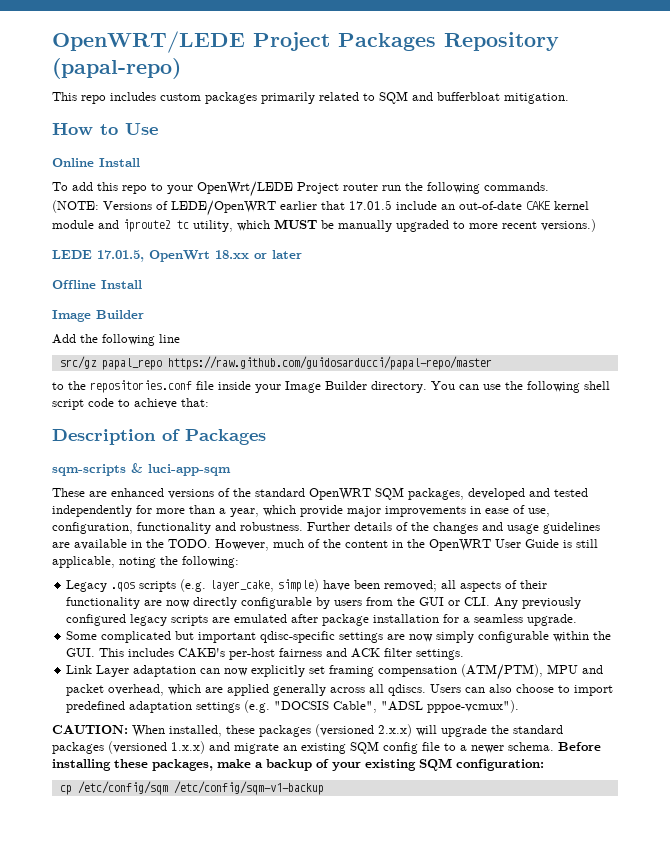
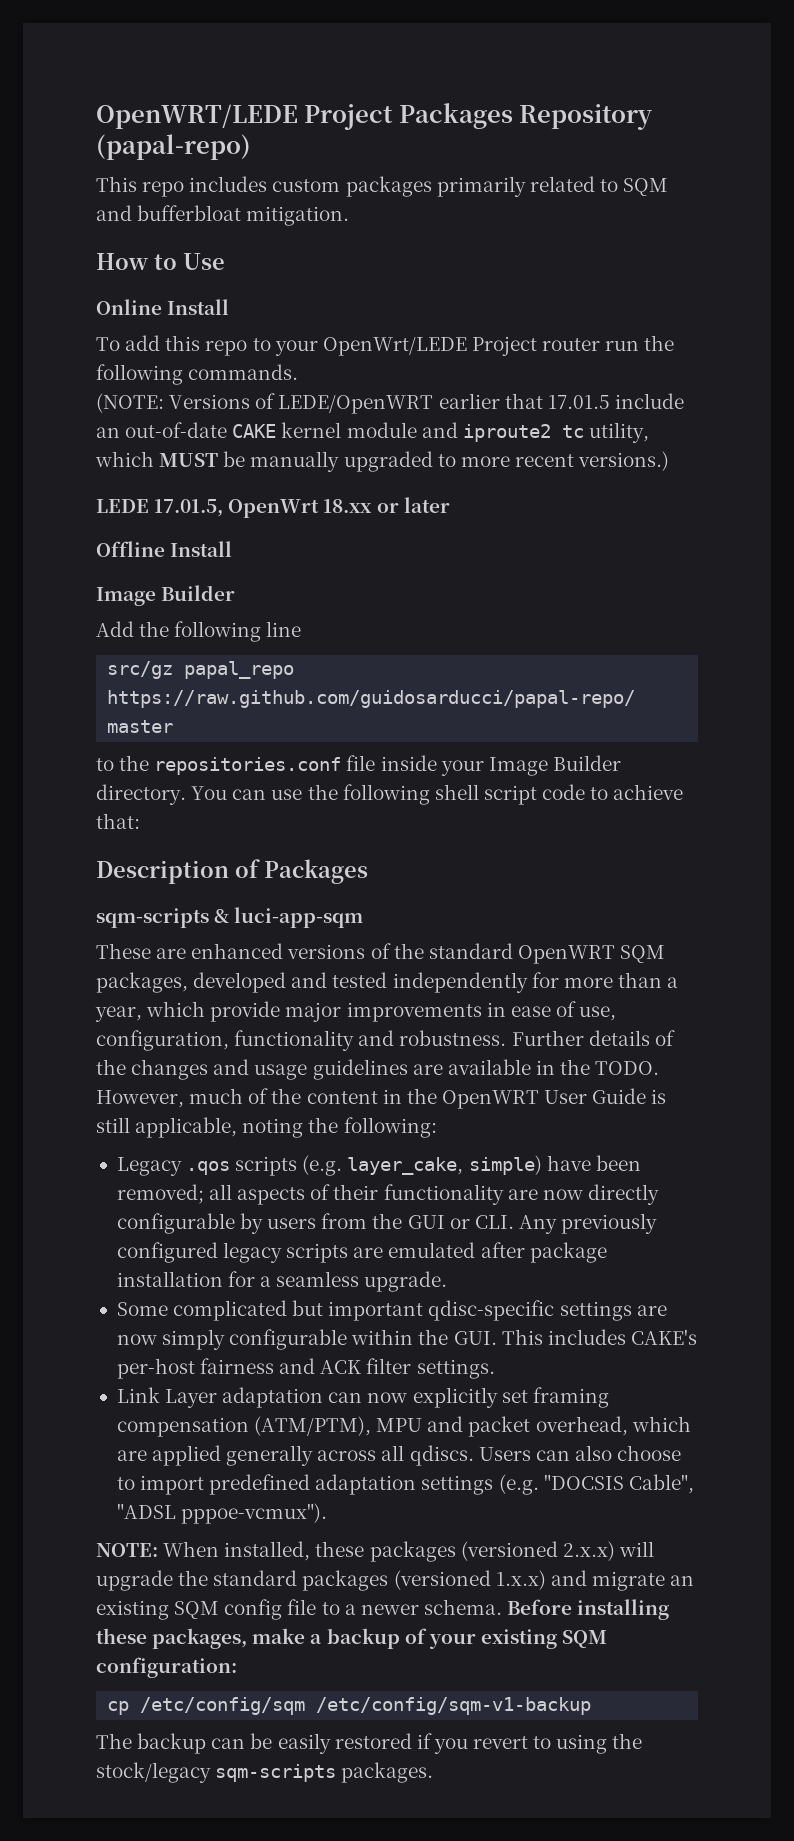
- CAUTION: When installed, these packages (versioned 2.x.x) will upgrade the standard packages (versioned 1.x.x) and migrate an existing SQM config file to a newer schema.
+ NOTE: When installed, these packages (versioned 2.x.x) will upgrade the standard packages (versioned 1.x.x) and migrate an existing SQM config file to a newer schema.
+ The backup can be easily restored if you revert to using the stock/legacy sqm-scripts packages.

